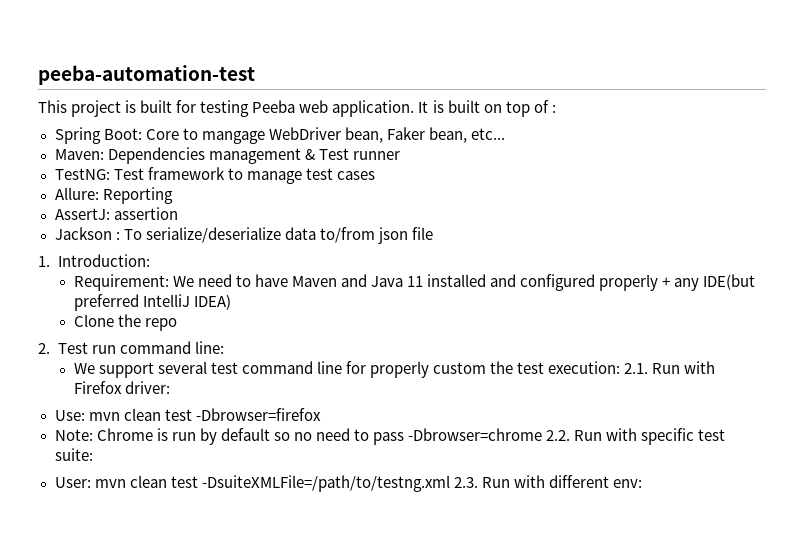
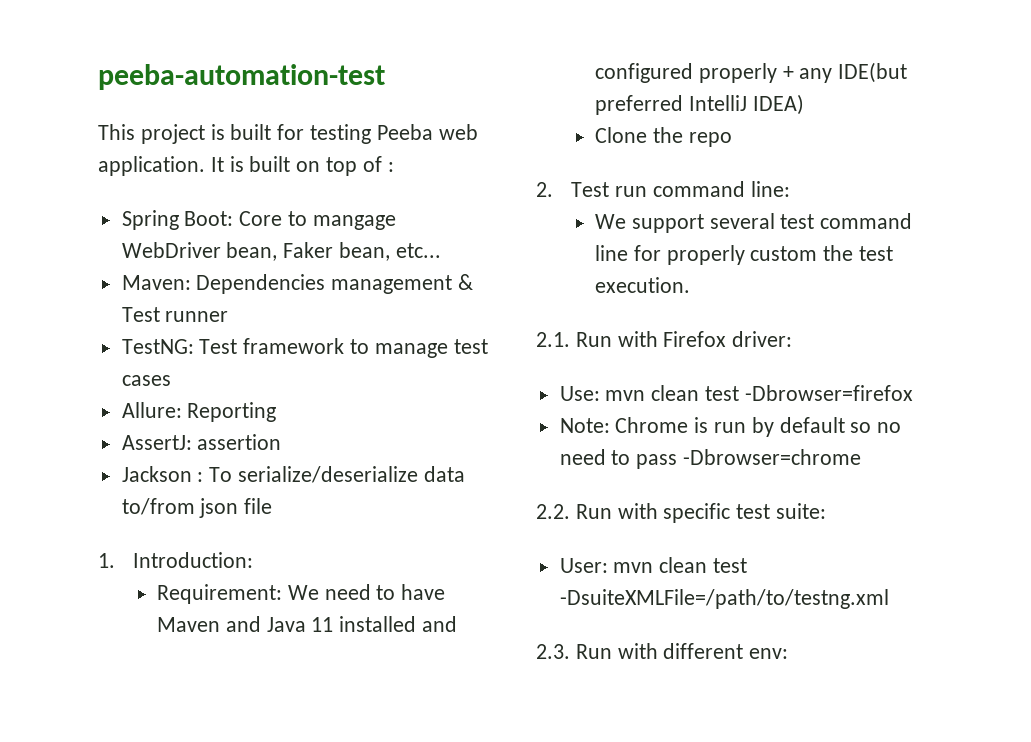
- We support several test command line for properly custom the test execution: 2.1. Run with Firefox driver:
+ We support several test command line for properly custom the test execution.
+ 2.1. Run with Firefox driver:
- Note: Chrome is run by default so no need to pass -Dbrowser=chrome 2.2. Run with specific test suite:
+ Note: Chrome is run by default so no need to pass -Dbrowser=chrome
+ 2.2. Run with specific test suite:
- User: mvn clean test -DsuiteXMLFile=/path/to/testng.xml 2.3. Run with different env:
+ User: mvn clean test -DsuiteXMLFile=/path/to/testng.xml
+ 2.3. Run with different env:

